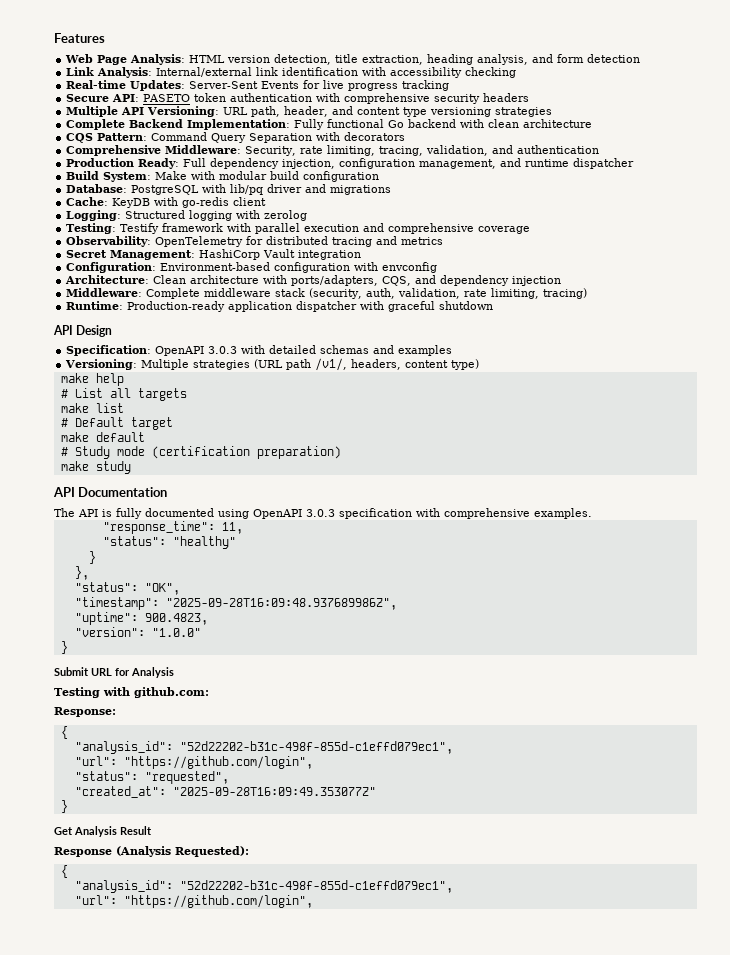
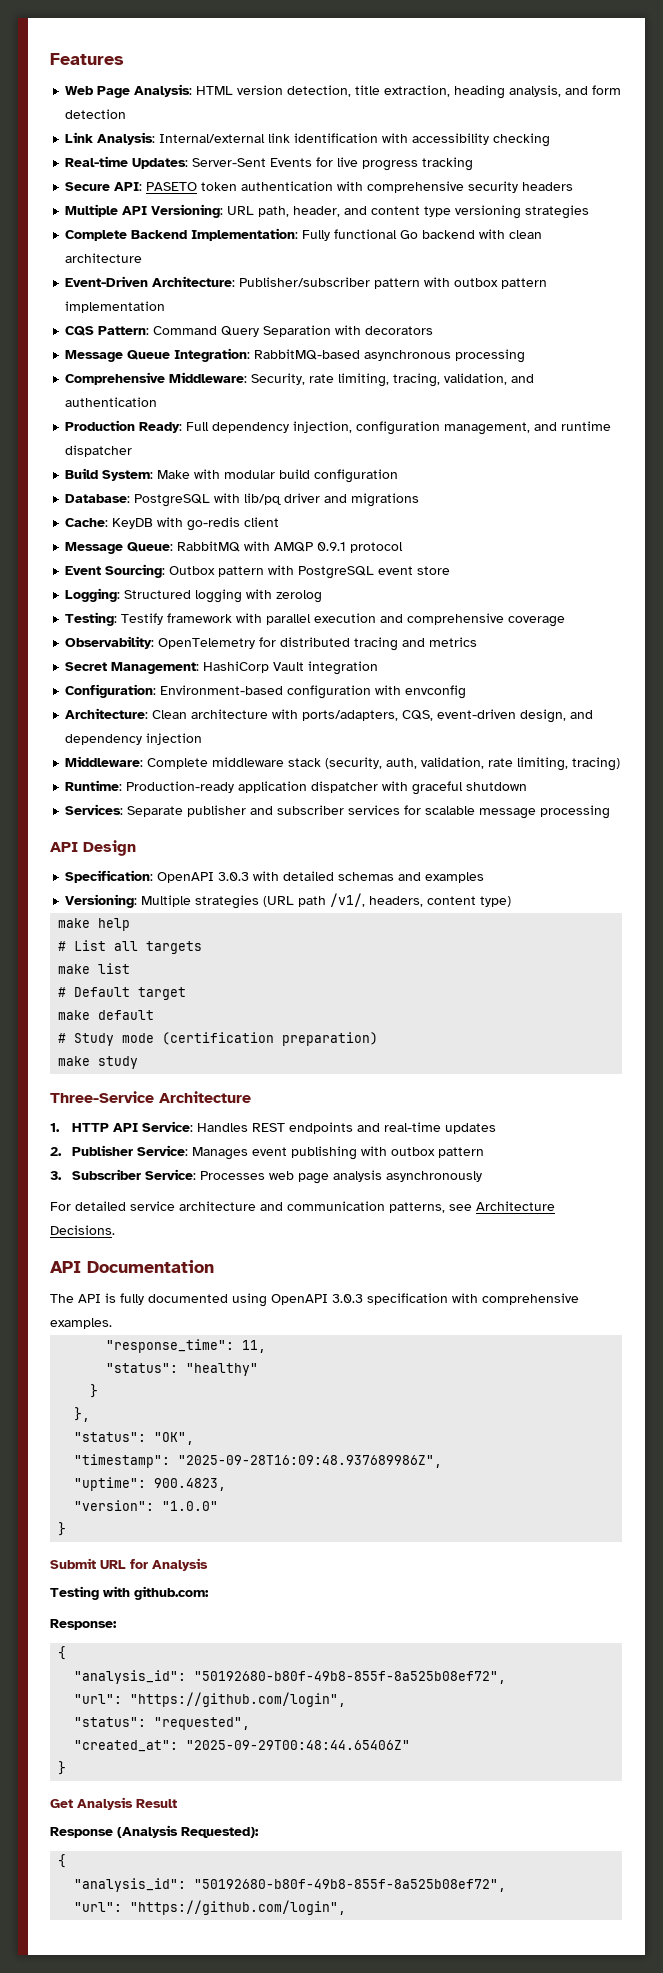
+ Event-Driven Architecture: Publisher/subscriber pattern with outbox pattern implementation
+ Message Queue Integration: RabbitMQ-based asynchronous processing
+ Message Queue: RabbitMQ with AMQP 0.9.1 protocol
+ Event Sourcing: Outbox pattern with PostgreSQL event store
- Architecture: Clean architecture with ports/adapters, CQS, and dependency injection
+ Architecture: Clean architecture with ports/adapters, CQS, event-driven design, and dependency injection
+ Services: Separate publisher and subscriber services for scalable message processing
+ Three-Service Architecture
+ 1. HTTP API Service: Handles REST endpoints and real-time updates
+ 2. Publisher Service: Manages event publishing with outbox pattern
+ 3. Subscriber Service: Processes web page analysis asynchronously
+ For detailed service architecture and communication patterns, see Architecture Decisions.
  Response:
  {
- "analysis_id": "52d22202-b31c-498f-855d-c1effd079ec1",
+ "analysis_id": "50192680-b80f-49b8-855f-8a525b08ef72",
- "created_at": "2025-09-28T16:09:49.353077Z"
+ "created_at": "2025-09-29T00:48:44.65406Z"
  Response (Analysis Requested):
  {
- "analysis_id": "52d22202-b31c-498f-855d-c1effd079ec1",
+ "analysis_id": "50192680-b80f-49b8-855f-8a525b08ef72",

